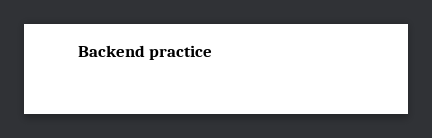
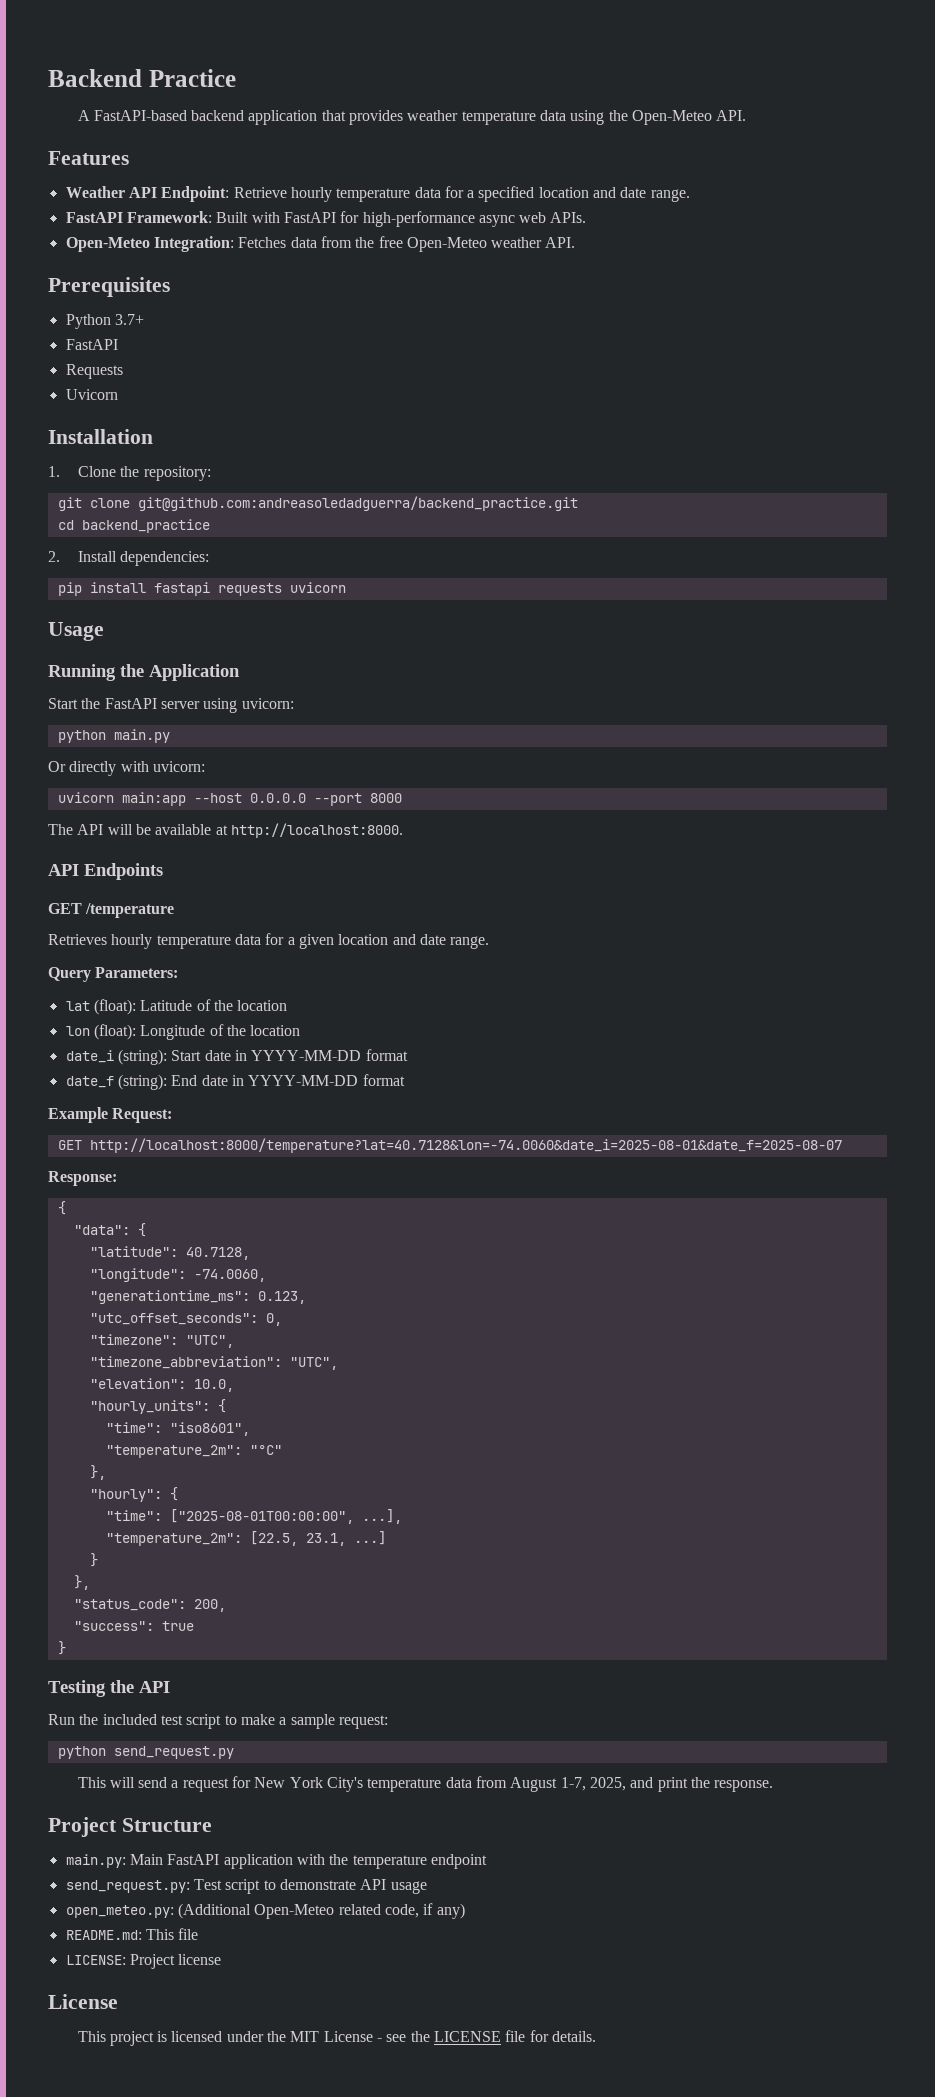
- Backend practice
+ Backend Practice
+ A FastAPI-based backend application that provides weather temperature data using the Open-Meteo API.
+ Features
+ Weather API Endpoint: Retrieve hourly temperature data for a specified location and date range.
+ FastAPI Framework: Built with FastAPI for high-performance async web APIs.
+ Open-Meteo Integration: Fetches data from the free Open-Meteo weather API.
+ Prerequisites
+ Python 3.7+
+ FastAPI
+ Requests
+ Uvicorn
+ Installation
+ 1. Clone the repository:
+ git clone git@github.com:andreasoledadguerra/backend_practice.git
+ cd backend_practice
+ 2. Install dependencies:
+ pip install fastapi requests uvicorn
+ Usage
+ Running the Application
+ Start the FastAPI server using uvicorn:
+ python main.py
+ Or directly with uvicorn:
+ uvicorn main:app --host 0.0.0.0 --port 8000
+ The API will be available at http://localhost:8000.
+ API Endpoints
+ GET /temperature
+ Retrieves hourly temperature data for a given location and date range.
+ Query Parameters:
+ lat (float): Latitude of the location
+ lon (float): Longitude of the location
+ date_i (string): Start date in YYYY-MM-DD format
+ date_f (string): End date in YYYY-MM-DD format
+ Example Request:
+ GET http://localhost:8000/temperature?lat=40.7128&lon=-74.0060&date_i=2025-08-01&date_f=2025-08-07
+ Response:
+ {
+ "data": {
+ "latitude": 40.7128,
+ "longitude": -74.0060,
+ "generationtime_ms": 0.123,
+ "utc_offset_seconds": 0,
+ "timezone": "UTC",
+ "timezone_abbreviation": "UTC",
+ "elevation": 10.0,
+ "hourly_units": {
+ "time": "iso8601",
+ "temperature_2m": "°C"
+ },
+ "hourly": {
+ "time": ["2025-08-01T00:00:00", ...],
+ "temperature_2m": [22.5, 23.1, ...]
+ }
+ },
+ "status_code": 200,
+ "success": true
+ }
+ Testing the API
+ Run the included test script to make a sample request:
+ python send_request.py
+ This will send a request for New York City's temperature data from August 1-7, 2025, and print the response.
+ Project Structure
+ main.py: Main FastAPI application with the temperature endpoint
+ send_request.py: Test script to demonstrate API usage
+ open_meteo.py: (Additional Open-Meteo related code, if any)
+ README.md: This file
+ LICENSE: Project license
+ License
+ This project is licensed under the MIT License - see the LICENSE file for details.

